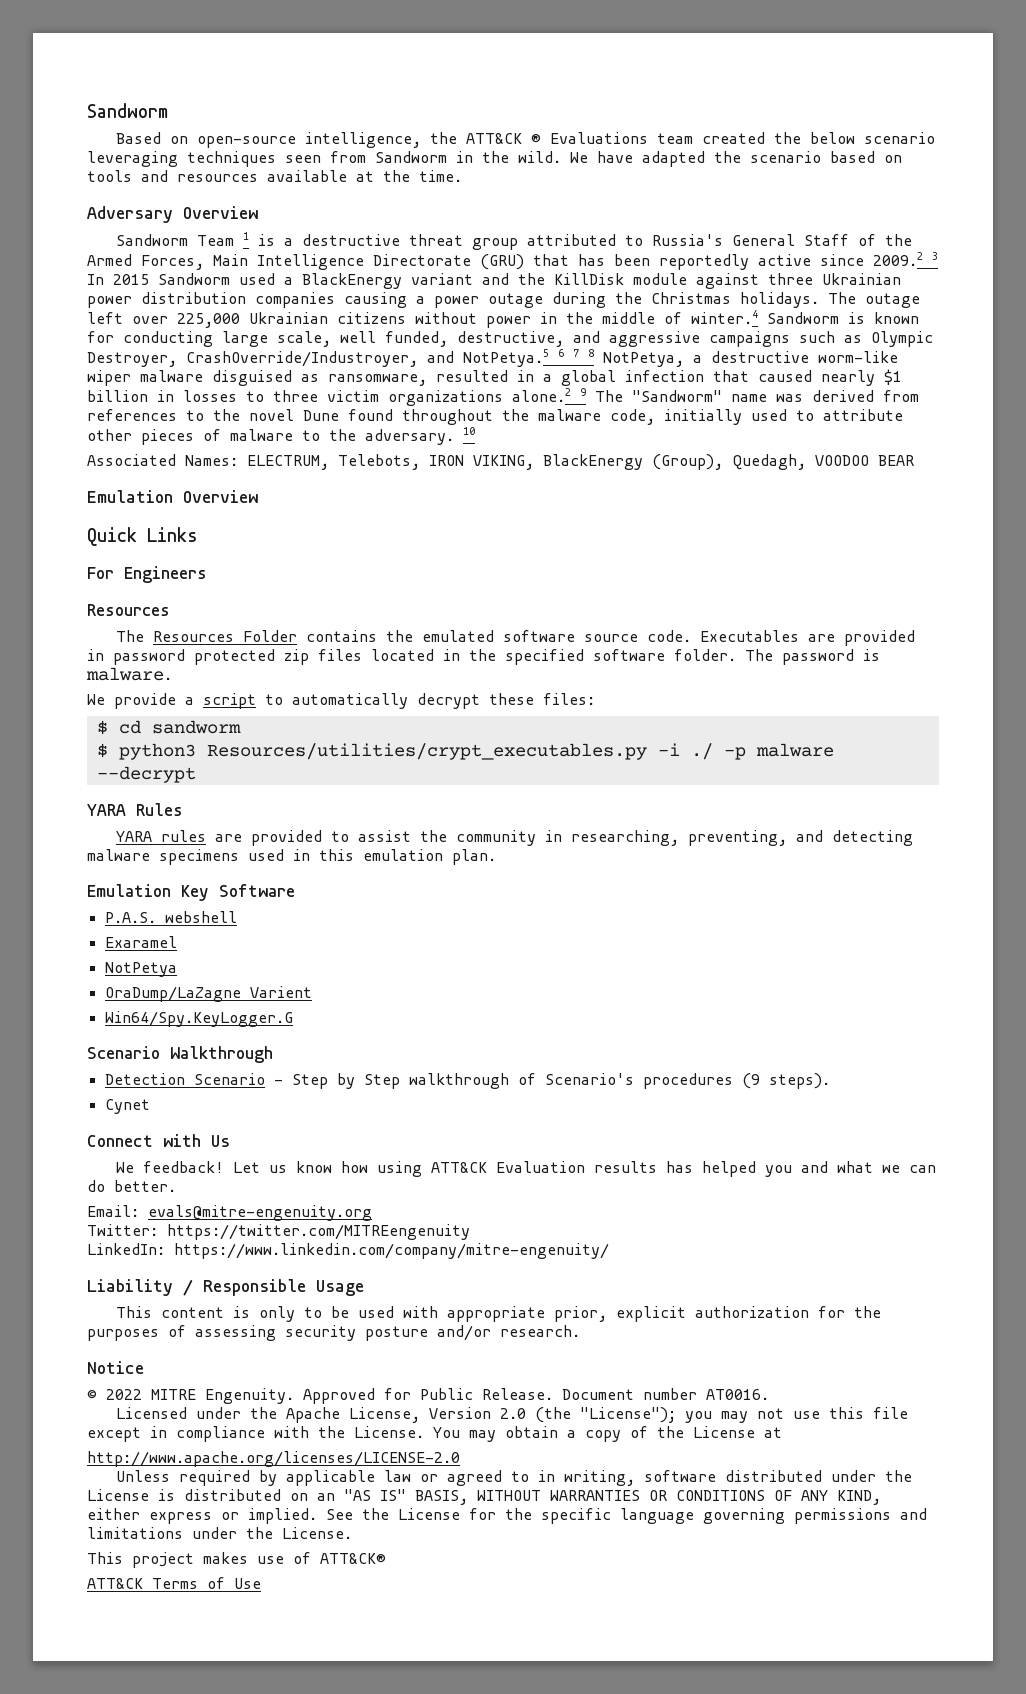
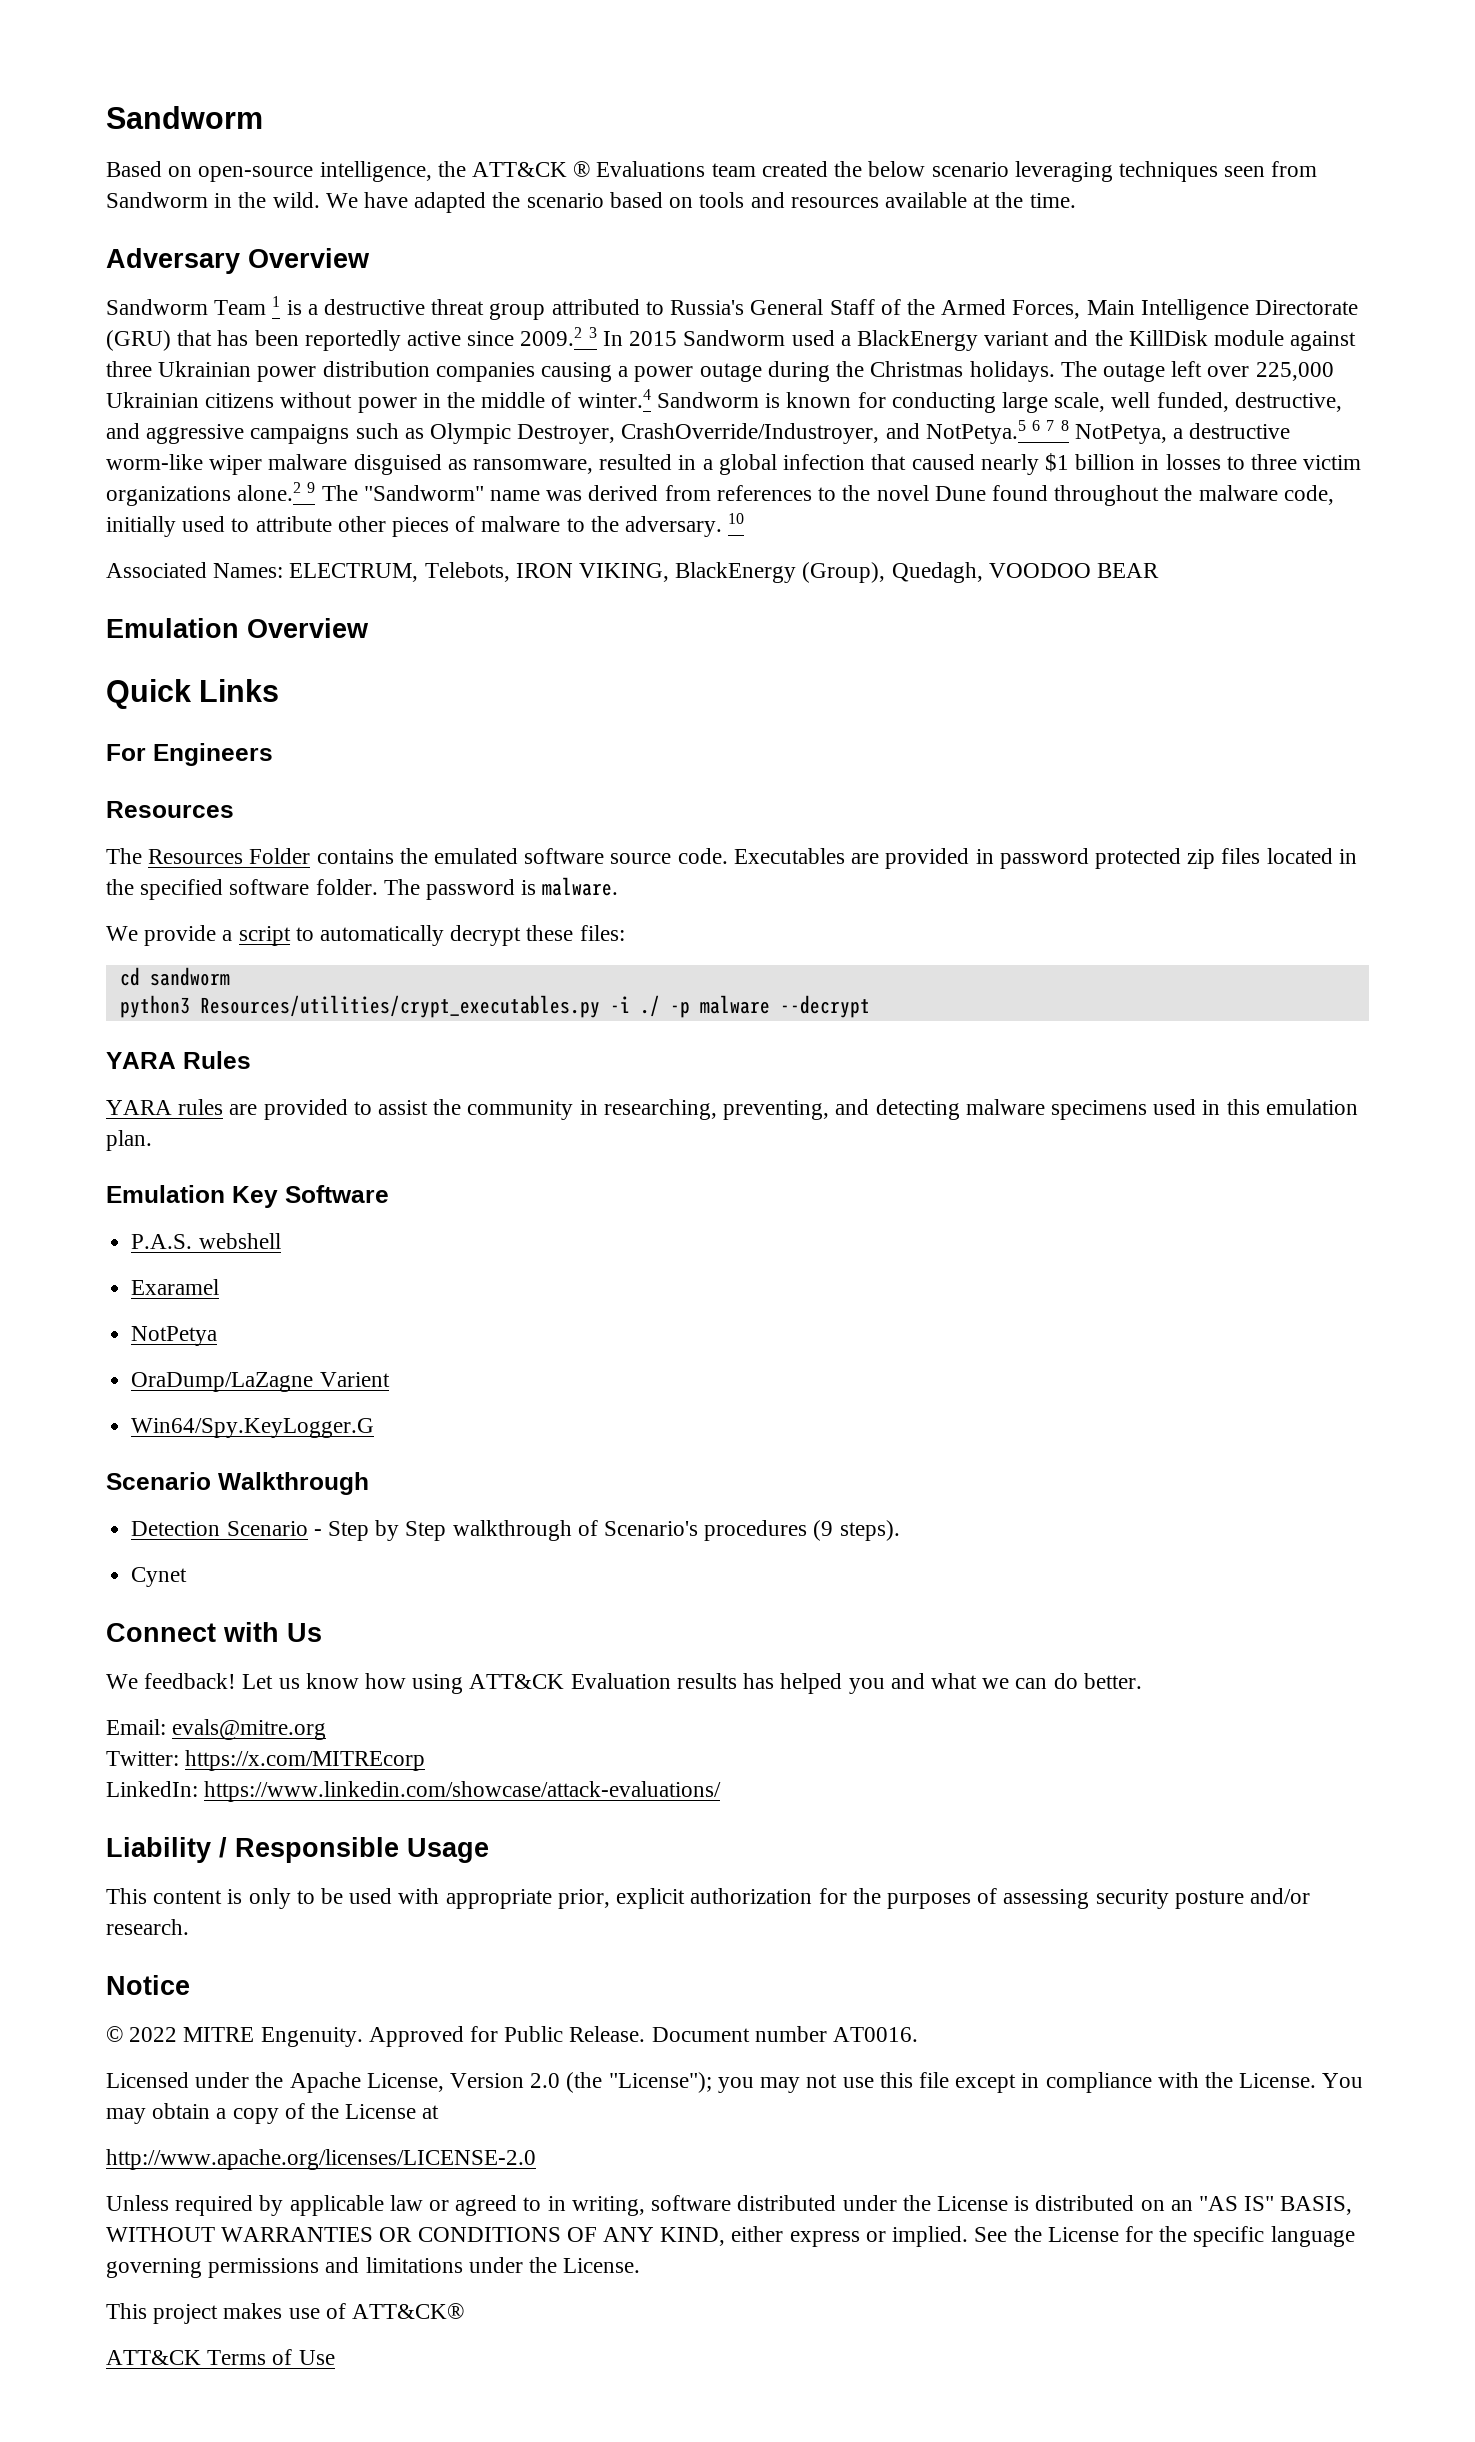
- $ cd sandworm
+ cd sandworm
- $ python3 Resources/utilities/crypt_executables.py -i ./ -p malware --decrypt
+ python3 Resources/utilities/crypt_executables.py -i ./ -p malware --decrypt
- Email: evals@mitre-engenuity.org
+ Email: evals@mitre.org
- Twitter: https://twitter.com/MITREengenuity
+ Twitter: https://x.com/MITREcorp
- LinkedIn: https://www.linkedin.com/company/mitre-engenuity/
+ LinkedIn: https://www.linkedin.com/showcase/attack-evaluations/

